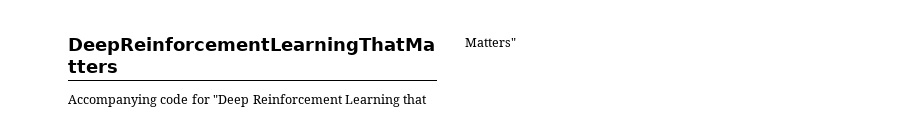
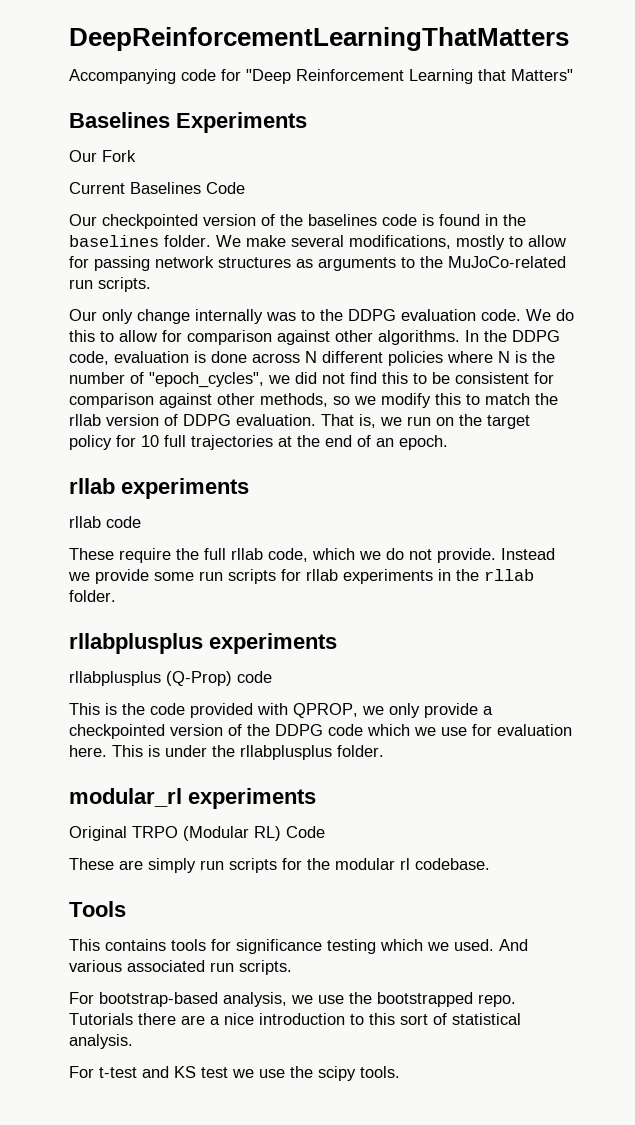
+ Baselines Experiments
+ Our Fork
+ Current Baselines Code
+ Our checkpointed version of the baselines code is found in the baselines folder. We make several modifications, mostly to allow for passing network structures as arguments to the MuJoCo-related run scripts.
+ Our only change internally was to the DDPG evaluation code. We do this to allow for comparison against other algorithms. In the DDPG code, evaluation is done across N different policies where N is the number of "epoch_cycles", we did not find this to be consistent for comparison against other methods, so we modify this to match the rllab version of DDPG evaluation. That is, we run on the target policy for 10 full trajectories at the end of an epoch.
+ rllab experiments
+ rllab code
+ These require the full rllab code, which we do not provide. Instead we provide some run scripts for rllab experiments in the rllab folder.
+ rllabplusplus experiments
+ rllabplusplus (Q-Prop) code
+ This is the code provided with QPROP, we only provide a checkpointed version of the DDPG code which we use for evaluation here. This is under the rllabplusplus folder.
+ modular_rl experiments
+ Original TRPO (Modular RL) Code
+ These are simply run scripts for the modular rl codebase.
+ Tools
+ This contains tools for significance testing which we used. And various associated run scripts.
+ For bootstrap-based analysis, we use the bootstrapped repo. Tutorials there are a nice introduction to this sort of statistical analysis.
+ For t-test and KS test we use the scipy tools.

